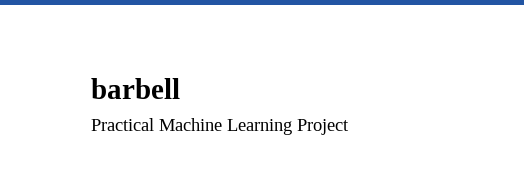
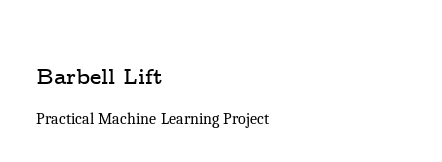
- barbell
+ Barbell Lift

